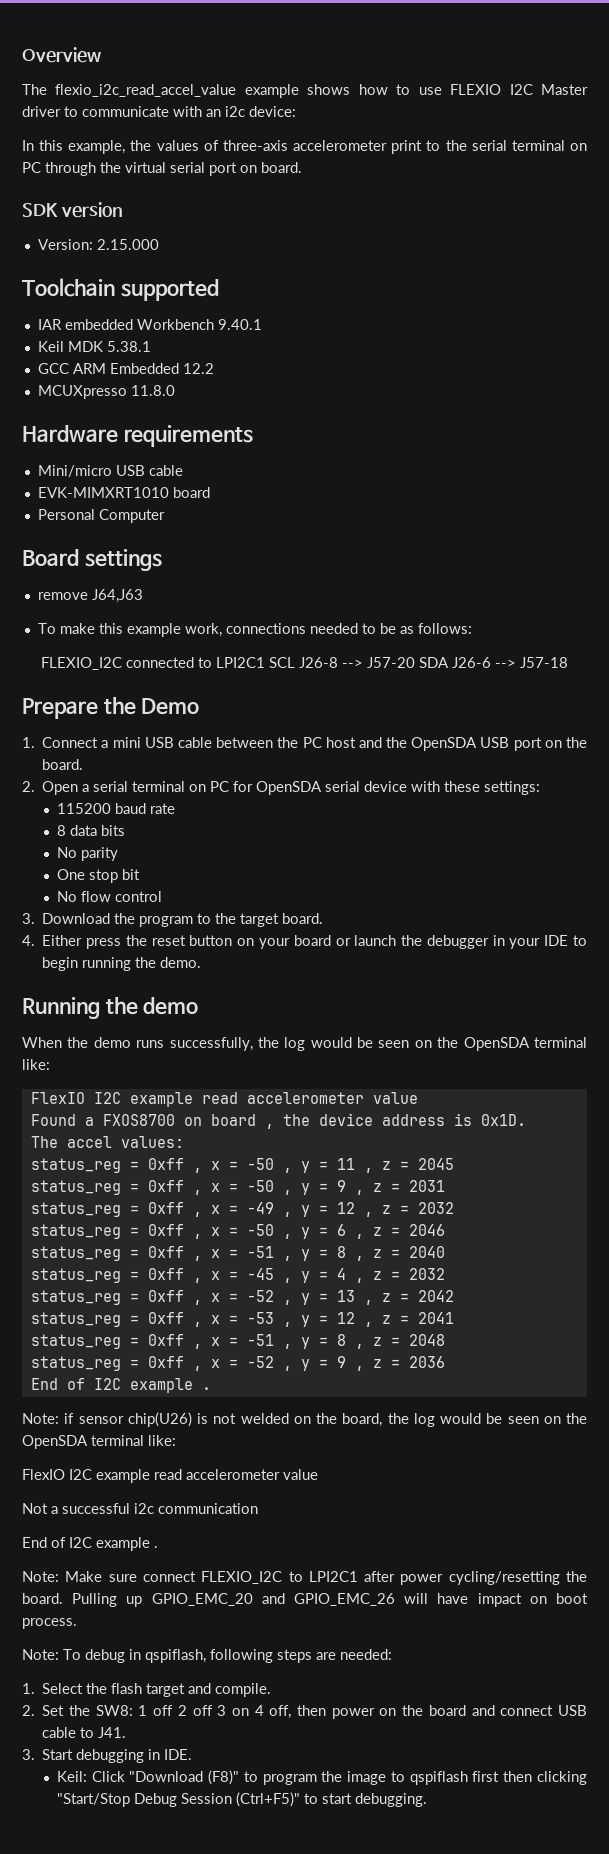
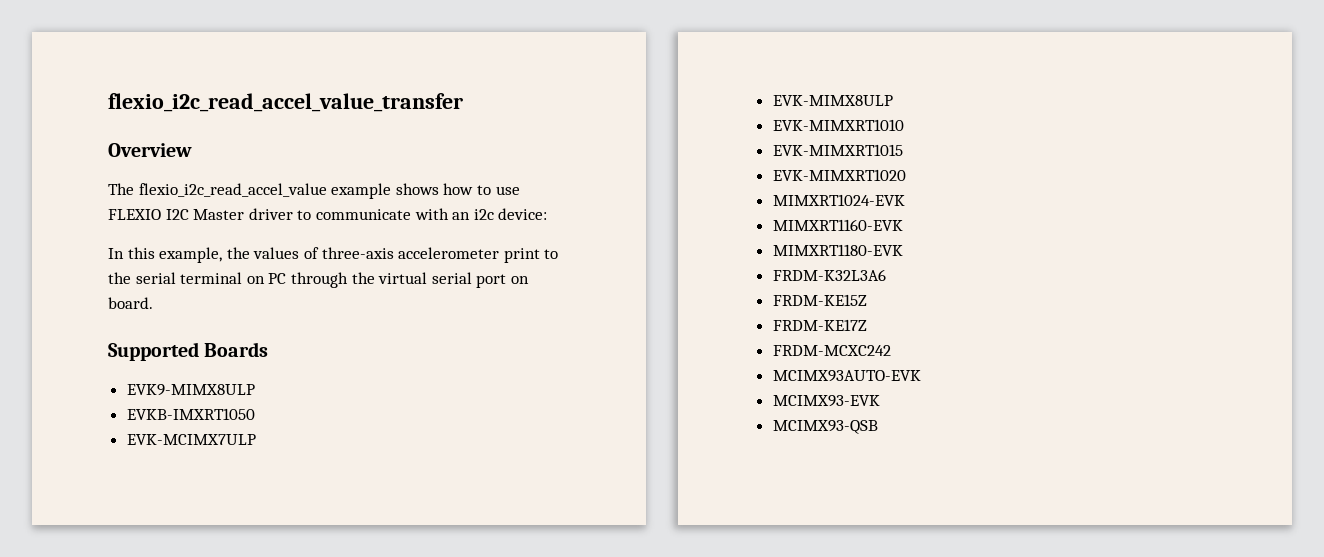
+ flexio_i2c_read_accel_value_transfer
- SDK version
- Version: 2.15.000
- Toolchain supported
- IAR embedded Workbench 9.40.1
- Keil MDK 5.38.1
- GCC ARM Embedded 12.2
- MCUXpresso 11.8.0
- Hardware requirements
- Mini/micro USB cable
- EVK-MIMXRT1010 board
- Personal Computer
- Board settings
- remove J64,J63
- To make this example work, connections needed to be as follows:
- FLEXIO_I2C connected to LPI2C1 SCL J26-8 --> J57-20 SDA J26-6 --> J57-18
- Prepare the Demo
- 1. Connect a mini USB cable between the PC host and the OpenSDA USB port on the board.
- 2. Open a serial terminal on PC for OpenSDA serial device with these settings:
- 115200 baud rate
- 8 data bits
- No parity
- One stop bit
- No flow control
- 3. Download the program to the target board.
- 4. Either press the reset button on your board or launch the debugger in your IDE to begin running the demo.
- Running the demo
- When the demo runs successfully, the log would be seen on the OpenSDA terminal like:
- FlexIO I2C example read accelerometer value
- Found a FXOS8700 on board , the device address is 0x1D.
- The accel values:
- status_reg = 0xff , x = -50 , y = 11 , z = 2045
- status_reg = 0xff , x = -50 , y = 9 , z = 2031
- status_reg = 0xff , x = -49 , y = 12 , z = 2032
- status_reg = 0xff , x = -50 , y = 6 , z = 2046
- status_reg = 0xff , x = -51 , y = 8 , z = 2040
- status_reg = 0xff , x = -45 , y = 4 , z = 2032
- status_reg = 0xff , x = -52 , y = 13 , z = 2042
- status_reg = 0xff , x = -53 , y = 12 , z = 2041
- status_reg = 0xff , x = -51 , y = 8 , z = 2048
- status_reg = 0xff , x = -52 , y = 9 , z = 2036
- End of I2C example .
- Note: if sensor chip(U26) is not welded on the board, the log would be seen on the OpenSDA terminal like:
- FlexIO I2C example read accelerometer value
- Not a successful i2c communication
- End of I2C example .
- Note: Make sure connect FLEXIO_I2C to LPI2C1 after power cycling/resetting the board. Pulling up GPIO_EMC_20 and GPIO_EMC_26 will have impact on boot process.
- Note: To debug in qspiflash, following steps are needed:
- 1. Select the flash target and compile.
- 2. Set the SW8: 1 off 2 off 3 on 4 off, then power on the board and connect USB cable to J41.
- 3. Start debugging in IDE.
- Keil: Click "Download (F8)" to program the image to qspiflash first then clicking "Start/Stop Debug Session (Ctrl+F5)" to start debugging.
+ Supported Boards
+ EVK9-MIMX8ULP
+ EVKB-IMXRT1050
+ EVK-MCIMX7ULP
+ EVK-MIMX8ULP
+ EVK-MIMXRT1010
+ EVK-MIMXRT1015
+ EVK-MIMXRT1020
+ MIMXRT1024-EVK
+ MIMXRT1160-EVK
+ MIMXRT1180-EVK
+ FRDM-K32L3A6
+ FRDM-KE15Z
+ FRDM-KE17Z
+ FRDM-MCXC242
+ MCIMX93AUTO-EVK
+ MCIMX93-EVK
+ MCIMX93-QSB

